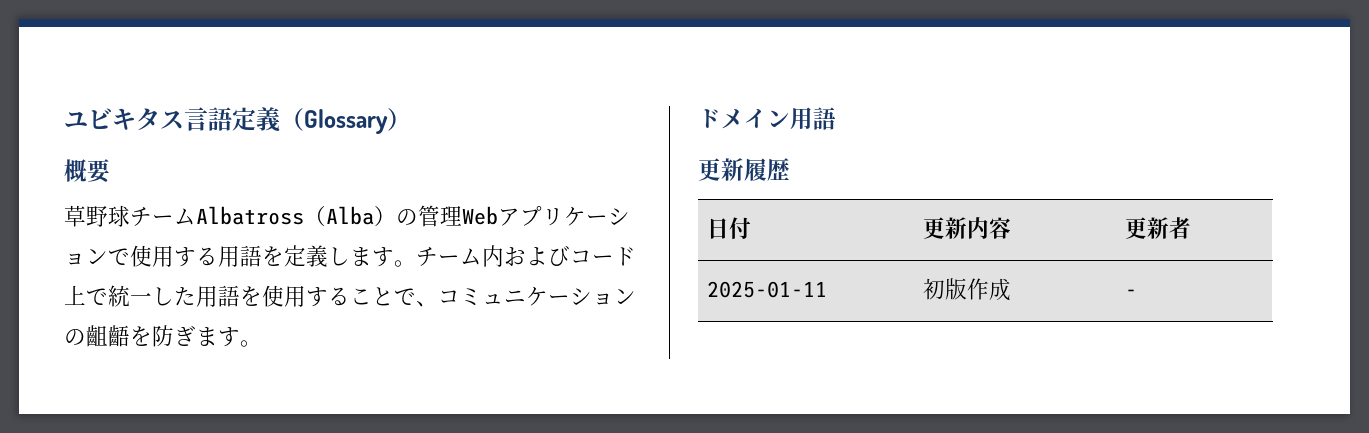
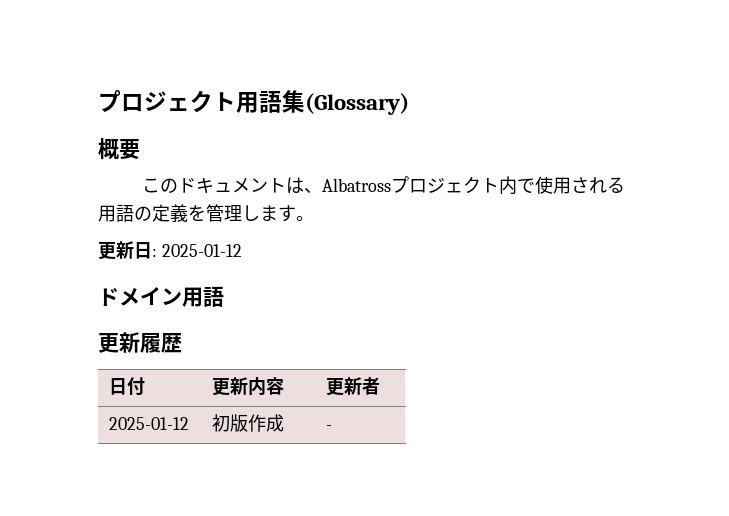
- ユビキタス言語定義（Glossary）
+ プロジェクト用語集(Glossary)
  概要
- 草野球チームAlbatross（Alba）の管理Webアプリケーションで使用する用語を定義します。チーム内およびコード上で統一した用語を使用することで、コミュニケーションの齟齬を防ぎます。
+ このドキュメントは、Albatrossプロジェクト内で使用される用語の定義を管理します。
+ 更新日: 2025-01-12
- 2025-01-11 | 初版作成 | -
+ 2025-01-12 | 初版作成 | -

